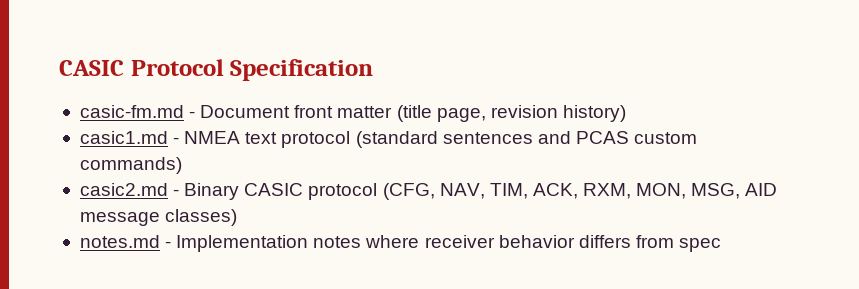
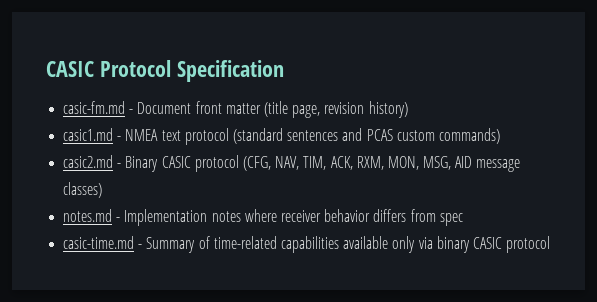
+ casic-time.md - Summary of time-related capabilities available only via binary CASIC protocol

